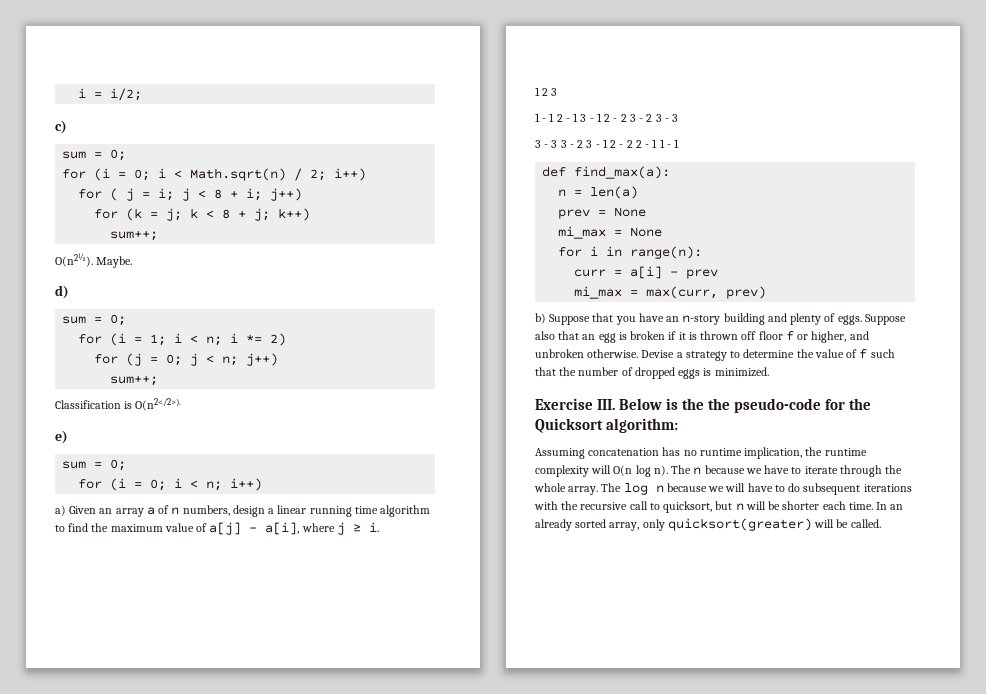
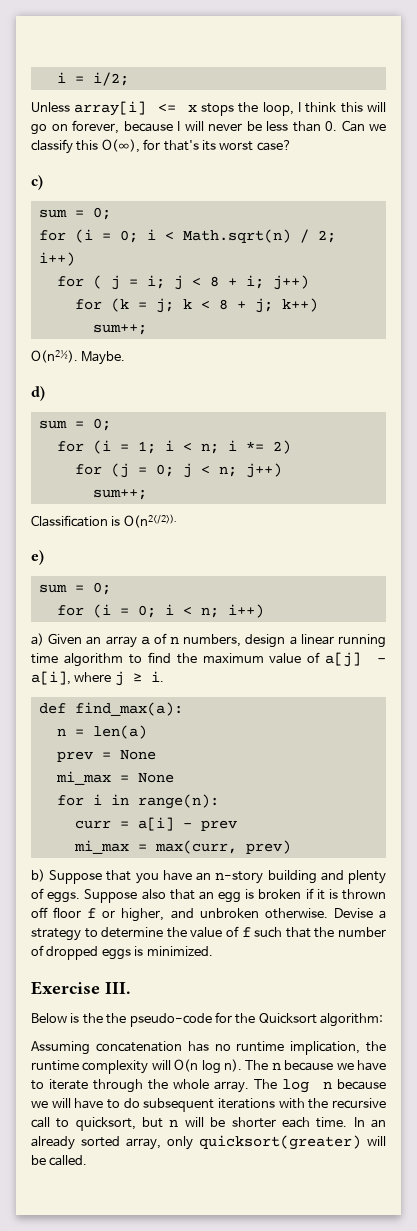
+ Unless array[i] <= x stops the loop, I think this will go on forever, because I will never be less than 0. Can we classify this O(∞), for that's its worst case?
- 1 2 3
- 1 - 1 2 - 1 3 - 1 2 - 2 3 - 2 3 - 3
- 3 - 3 3 - 2 3 - 1 2 - 2 2 - 1 1 - 1
- Exercise III. Below is the the pseudo-code for the Quicksort algorithm:
+ Exercise III.
+ Below is the the pseudo-code for the Quicksort algorithm:

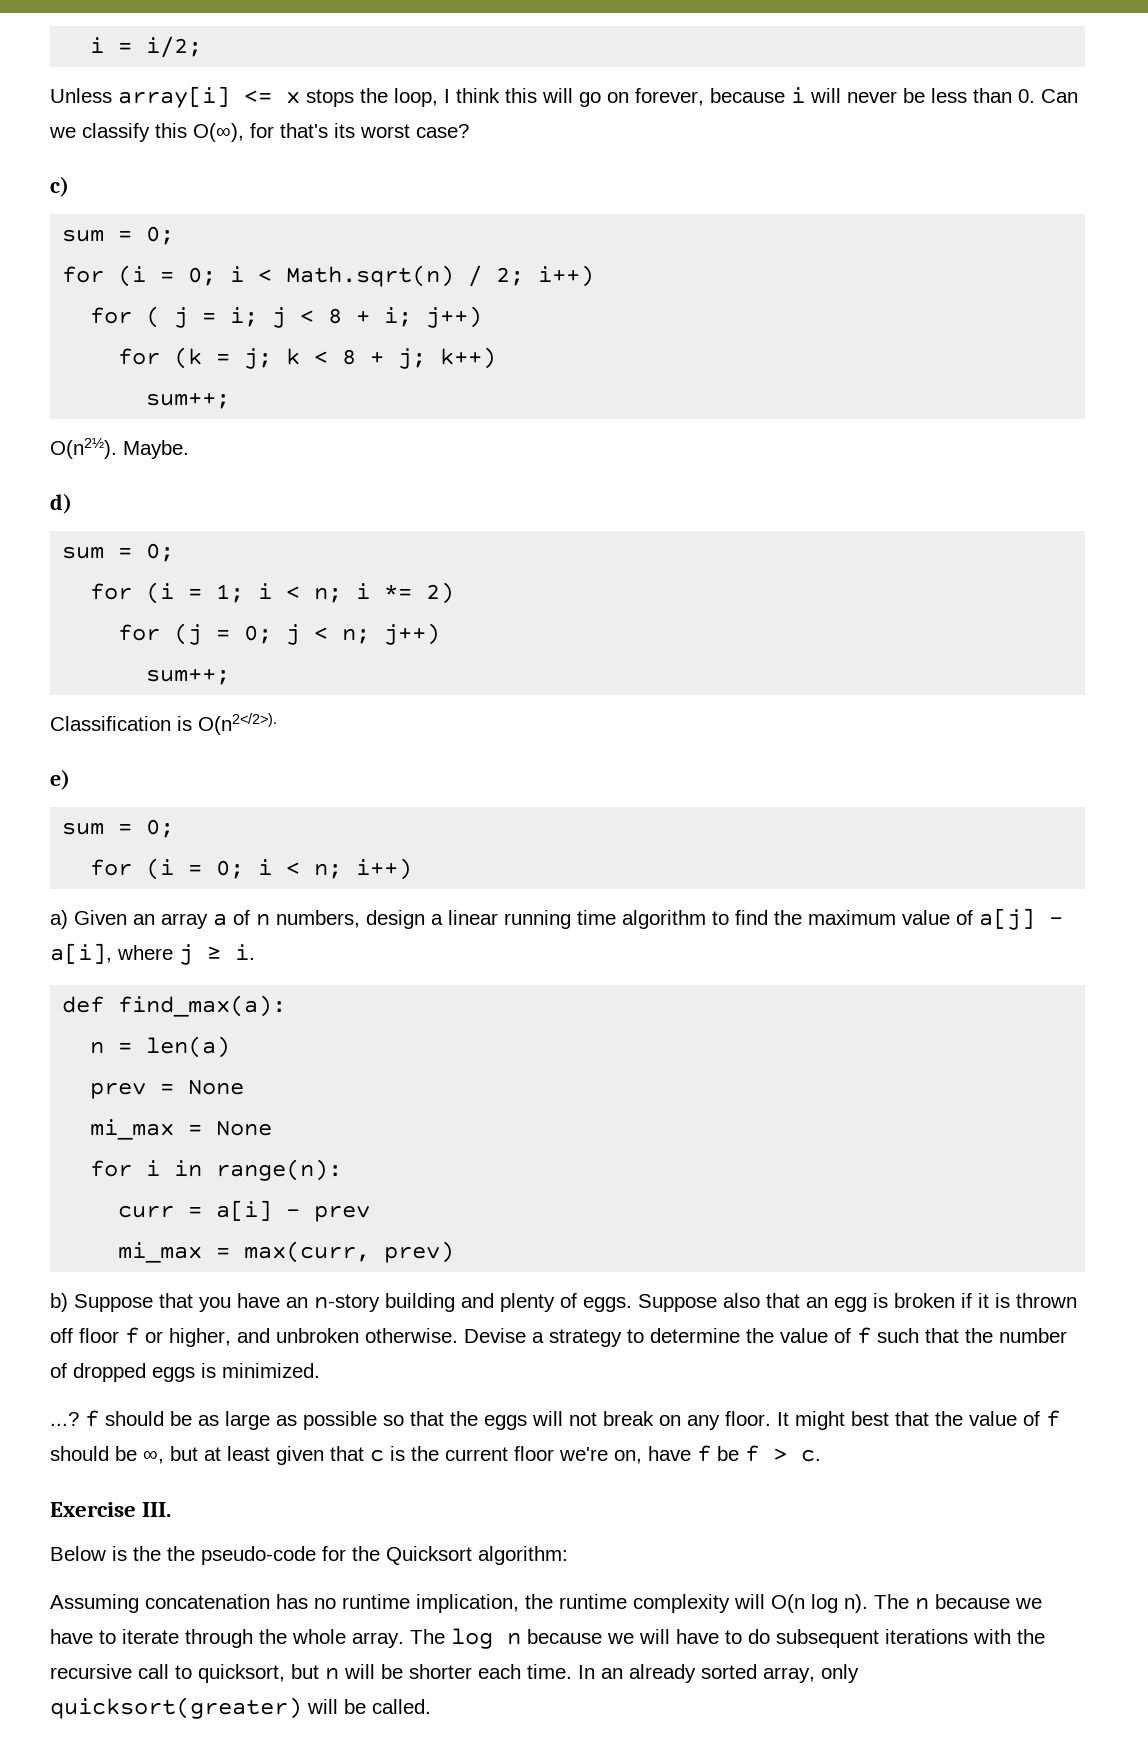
- Unless array[i] <= x stops the loop, I think this will go on forever, because I will never be less than 0. Can we classify this O(∞), for that's its worst case?
+ Unless array[i] <= x stops the loop, I think this will go on forever, because i will never be less than 0. Can we classify this O(∞), for that's its worst case?
+ ...? f should be as large as possible so that the eggs will not break on any floor. It might best that the value of f should be ∞, but at least given that c is the current floor we're on, have f be f > c.

